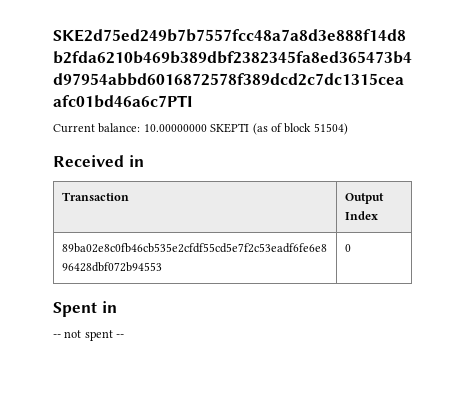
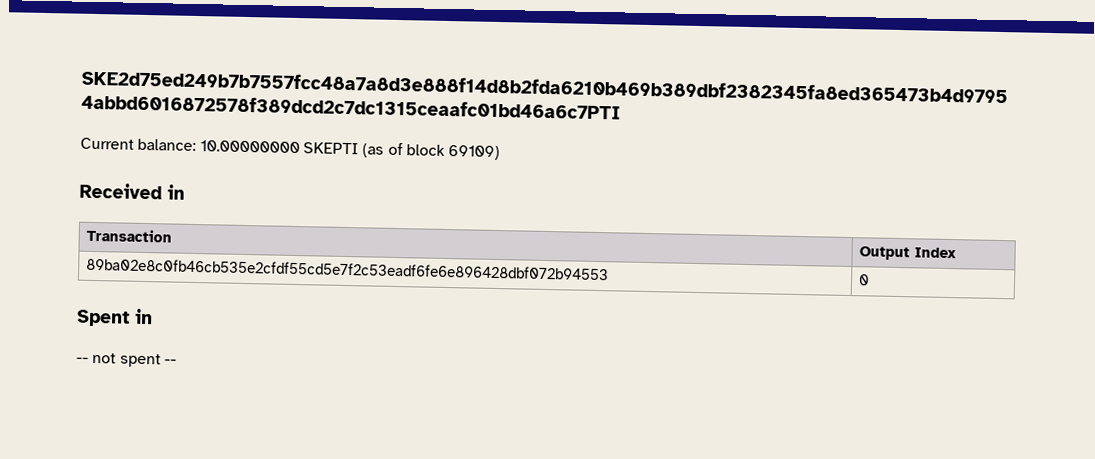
- Current balance: 10.00000000 SKEPTI (as of block 51504)
+ Current balance: 10.00000000 SKEPTI (as of block 69109)

